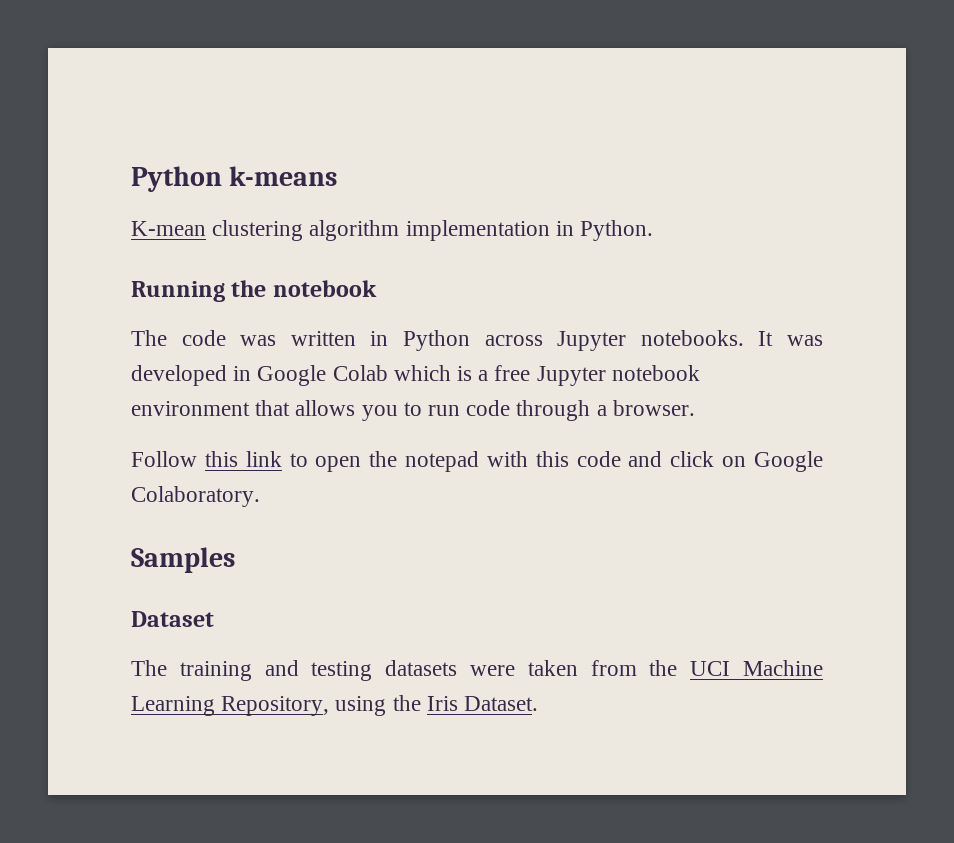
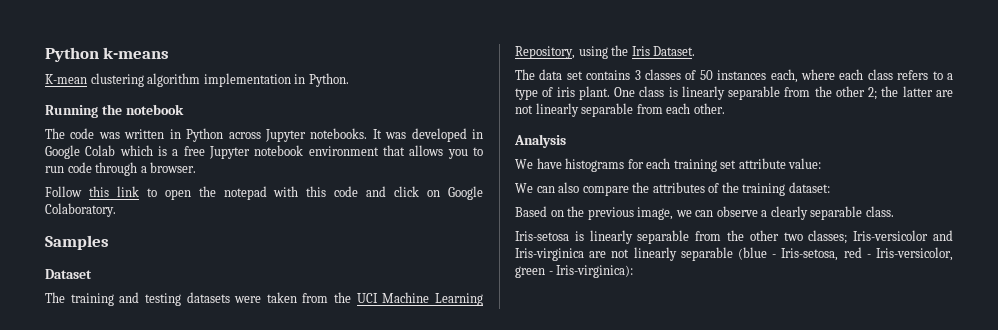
+ The data set contains 3 classes of 50 instances each, where each class refers to a type of iris plant. One class is linearly separable from the other 2; the latter are not linearly separable from each other.
+ Analysis
+ We have histograms for each training set attribute value:
+ We can also compare the attributes of the training dataset:
+ Based on the previous image, we can observe a clearly separable class.
+ Iris-setosa is linearly separable from the other two classes; Iris-versicolor and Iris-virginica are not linearly separable (blue - Iris-setosa, red - Iris-versicolor, green - Iris-virginica):

